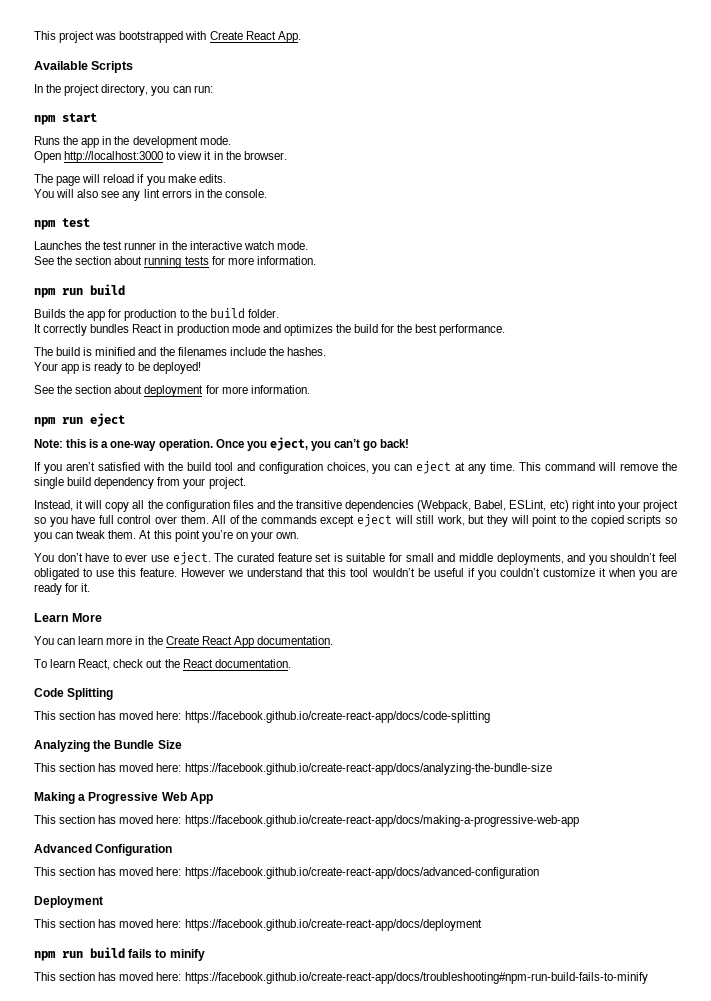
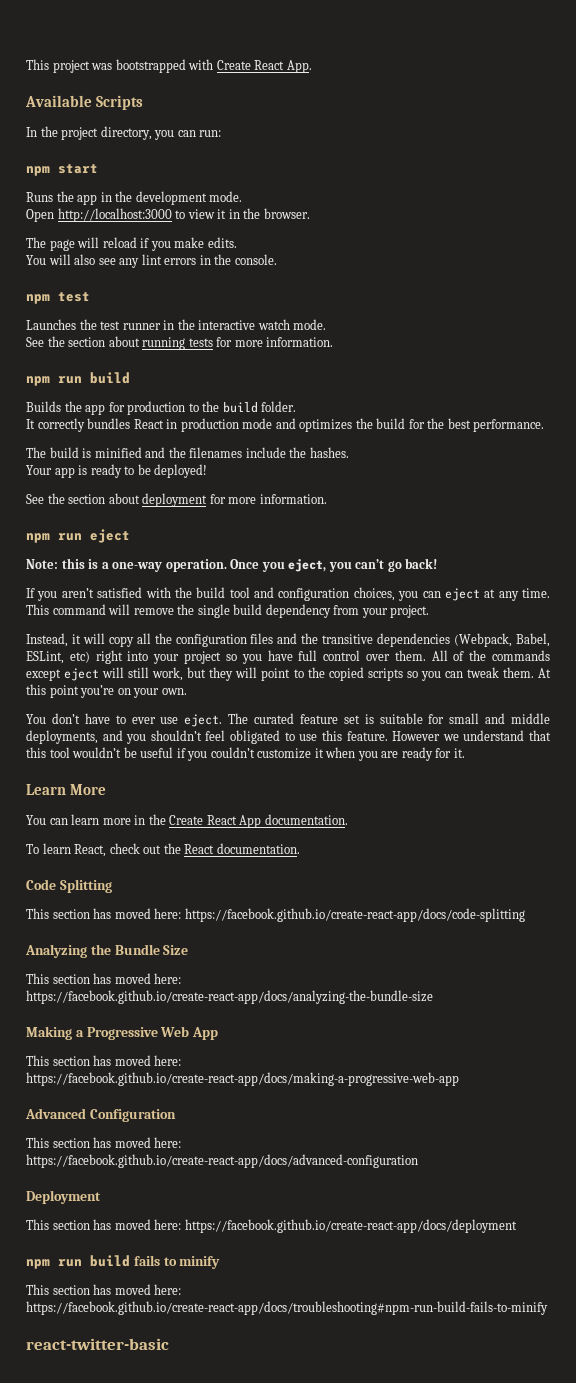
+ react-twitter-basic

